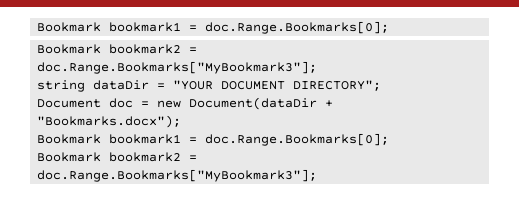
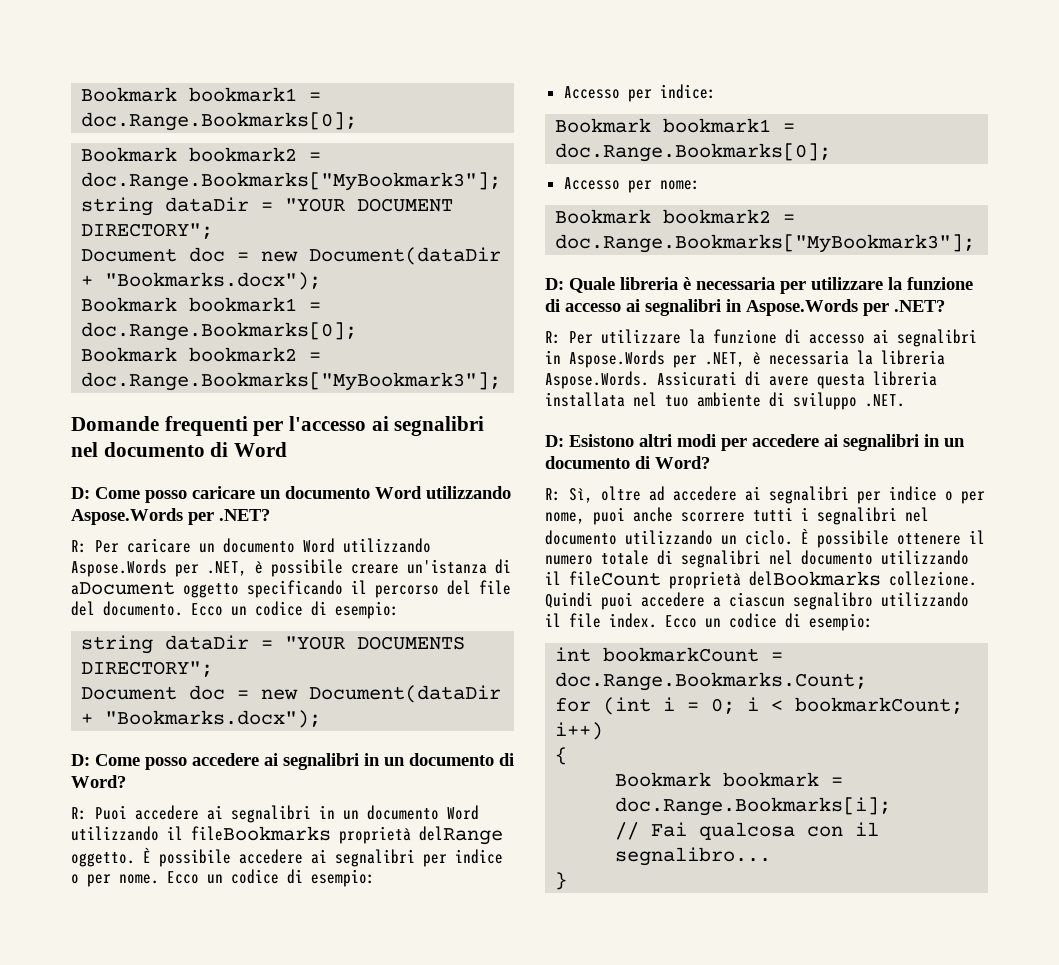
+ Domande frequenti per l'accesso ai segnalibri nel documento di Word
+ D: Come posso caricare un documento Word utilizzando Aspose.Words per .NET?
+ R: Per caricare un documento Word utilizzando Aspose.Words per .NET, è possibile creare un'istanza di aDocument oggetto specificando il percorso del file del documento. Ecco un codice di esempio:
+ string dataDir = "YOUR DOCUMENTS DIRECTORY";
+ Document doc = new Document(dataDir + "Bookmarks.docx");
+ D: Come posso accedere ai segnalibri in un documento di Word?
+ R: Puoi accedere ai segnalibri in un documento Word utilizzando il fileBookmarks proprietà delRange oggetto. È possibile accedere ai segnalibri per indice o per nome. Ecco un codice di esempio:
+ Accesso per indice:
+ Bookmark bookmark1 = doc.Range.Bookmarks[0];
+ Accesso per nome:
+ Bookmark bookmark2 = doc.Range.Bookmarks["MyBookmark3"];
+ D: Quale libreria è necessaria per utilizzare la funzione di accesso ai segnalibri in Aspose.Words per .NET?
+ R: Per utilizzare la funzione di accesso ai segnalibri in Aspose.Words per .NET, è necessaria la libreria Aspose.Words. Assicurati di avere questa libreria installata nel tuo ambiente di sviluppo .NET.
+ D: Esistono altri modi per accedere ai segnalibri in un documento di Word?
+ R: Sì, oltre ad accedere ai segnalibri per indice o per nome, puoi anche scorrere tutti i segnalibri nel documento utilizzando un ciclo. È possibile ottenere il numero totale di segnalibri nel documento utilizzando il fileCount proprietà delBookmarks collezione. Quindi puoi accedere a ciascun segnalibro utilizzando il file index. Ecco un codice di esempio:
+ int bookmarkCount = doc.Range.Bookmarks.Count;
+ for (int i = 0; i < bookmarkCount; i++)
+ {
+ Bookmark bookmark = doc.Range.Bookmarks[i];
+ // Fai qualcosa con il segnalibro...
+ }

